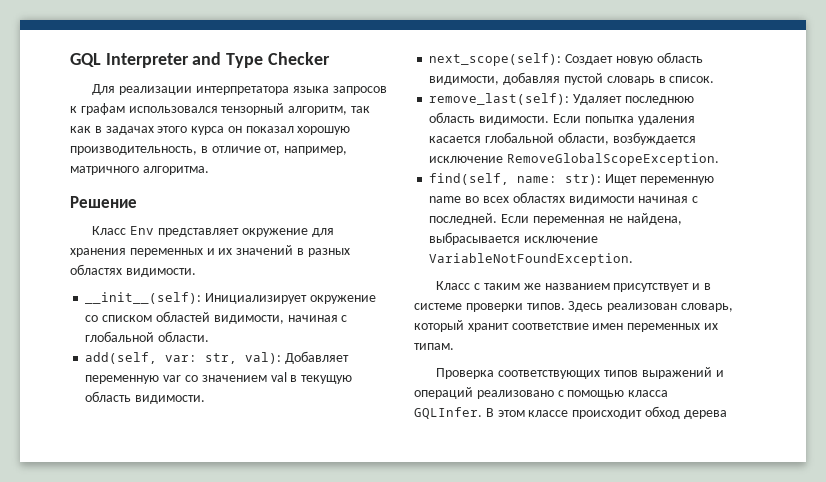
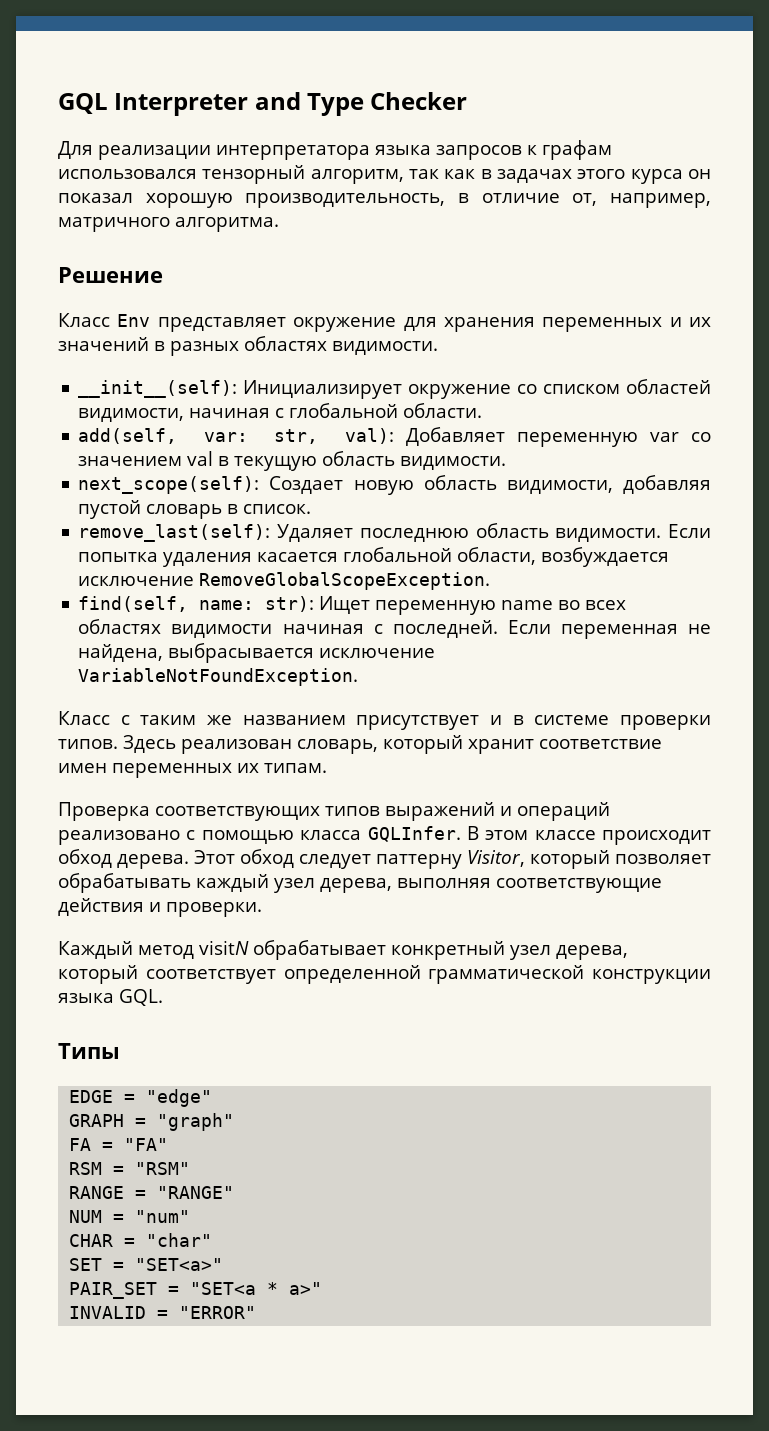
- В этом классе происходит обход дерева
+ В этом классе происходит обход дерева. Этот обход следует паттерну Visitor, который позволяет обрабатывать каждый узел дерева, выполняя соответствующие действия и проверки.
+ Каждый метод visitN обрабатывает конкретный узел дерева, который соответствует определенной грамматической конструкции языка GQL.
+ Типы
+ EDGE = "edge"
+ GRAPH = "graph"
+ FA = "FA"
+ RSM = "RSM"
+ RANGE = "RANGE"
+ NUM = "num"
+ CHAR = "char"
+ SET = "SET<a>"
+ PAIR_SET = "SET<a * a>"
+ INVALID = "ERROR"

